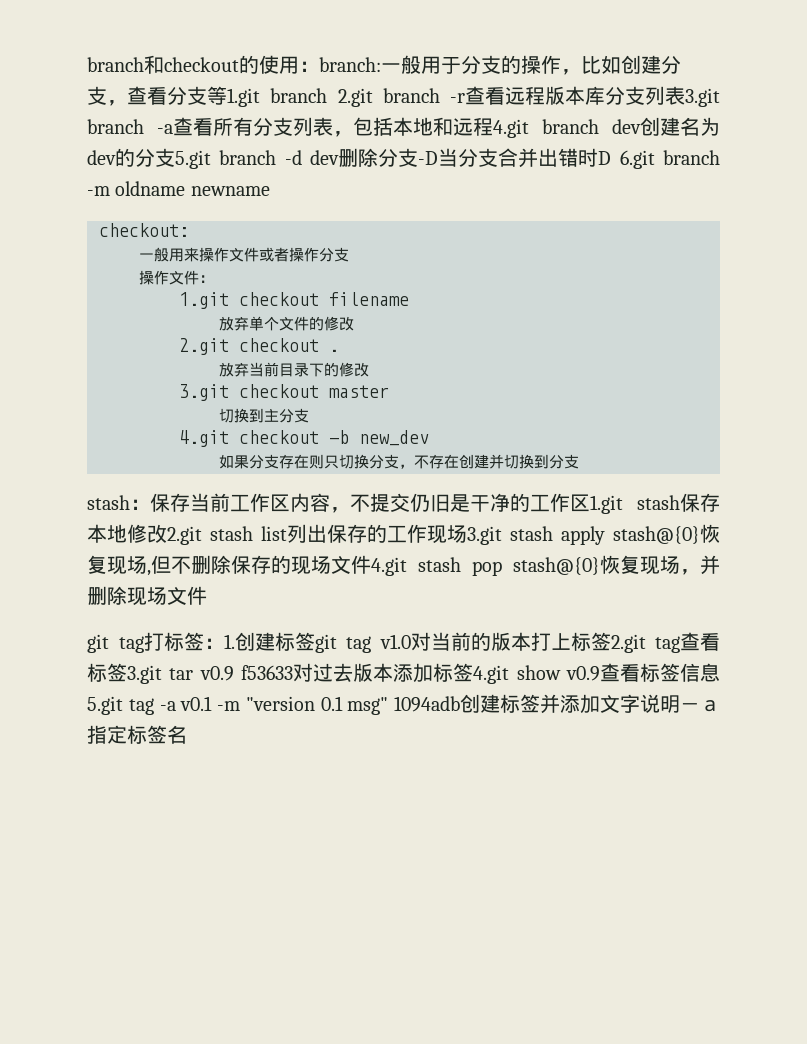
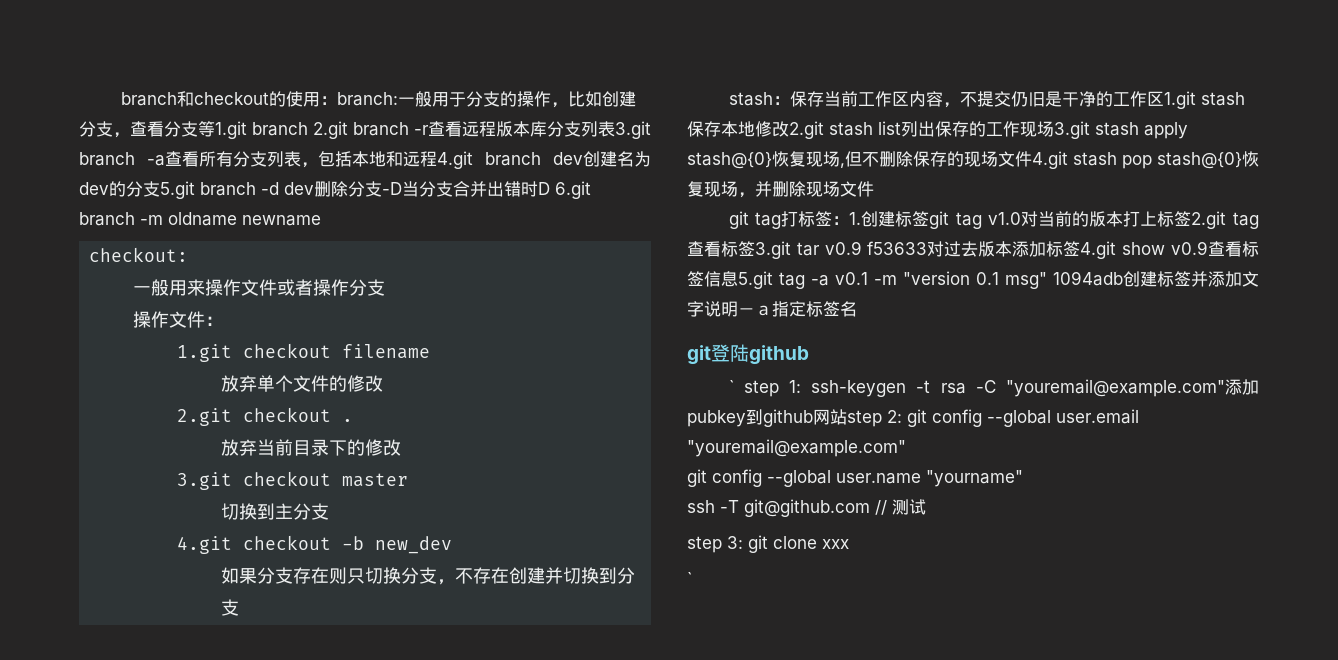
+ git登陆github
+ ` step 1: ssh-keygen -t rsa -C "youremail@example.com"添加pubkey到github网站step 2: git config --global user.email "youremail@example.com"
+ git config --global user.name "yourname"
+ ssh -T git@github.com // 测试
+ step 3: git clone xxx
+ `

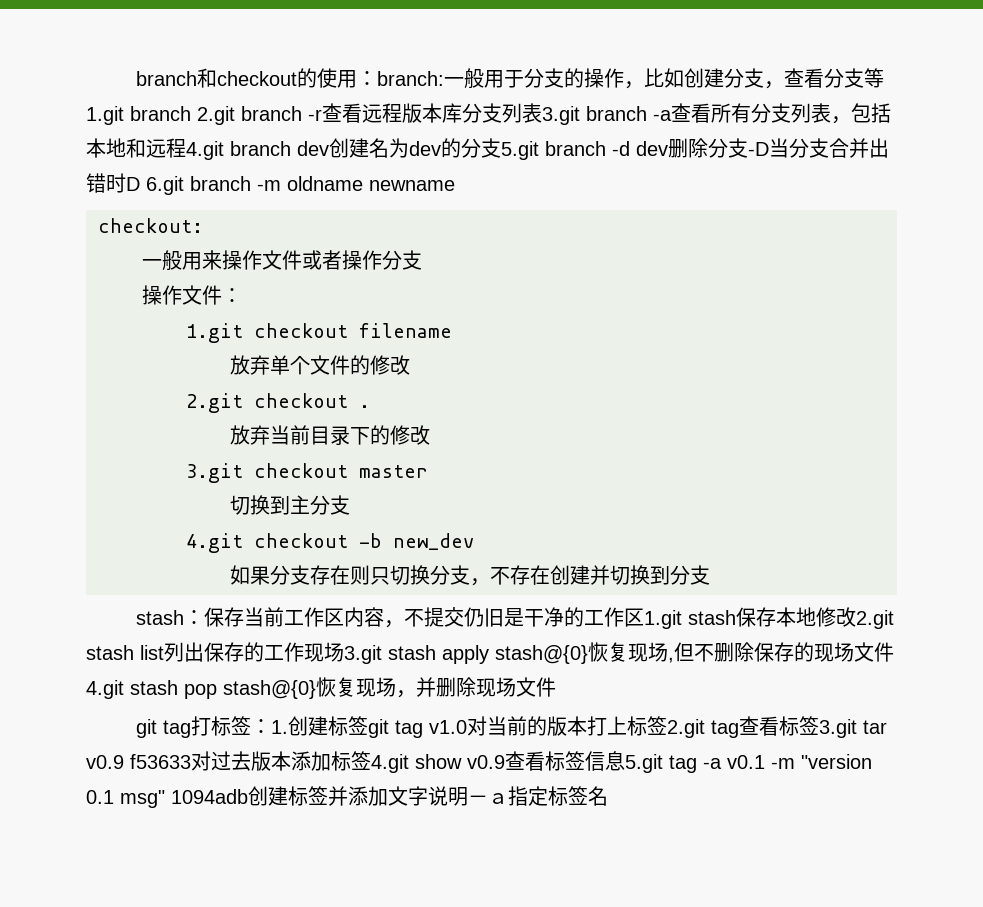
- git登陆github
- ` step 1: ssh-keygen -t rsa -C "youremail@example.com"添加pubkey到github网站step 2: git config --global user.email "youremail@example.com"
- git config --global user.name "yourname"
- ssh -T git@github.com // 测试
- step 3: git clone xxx
- `

